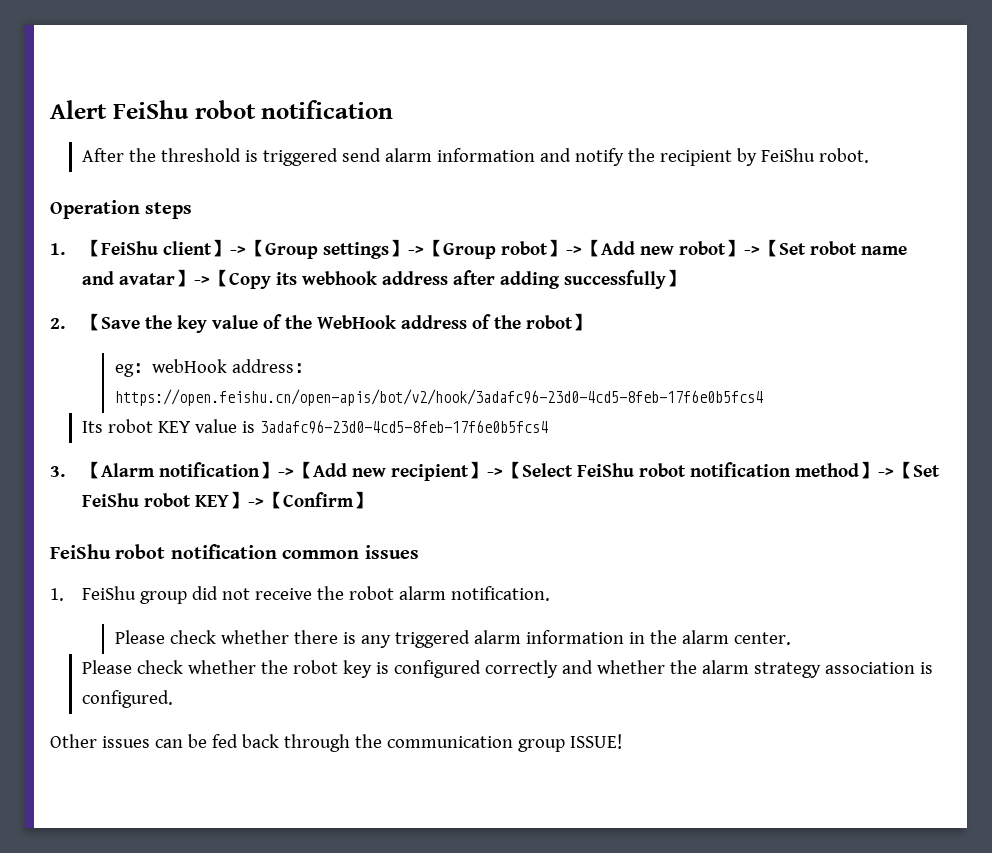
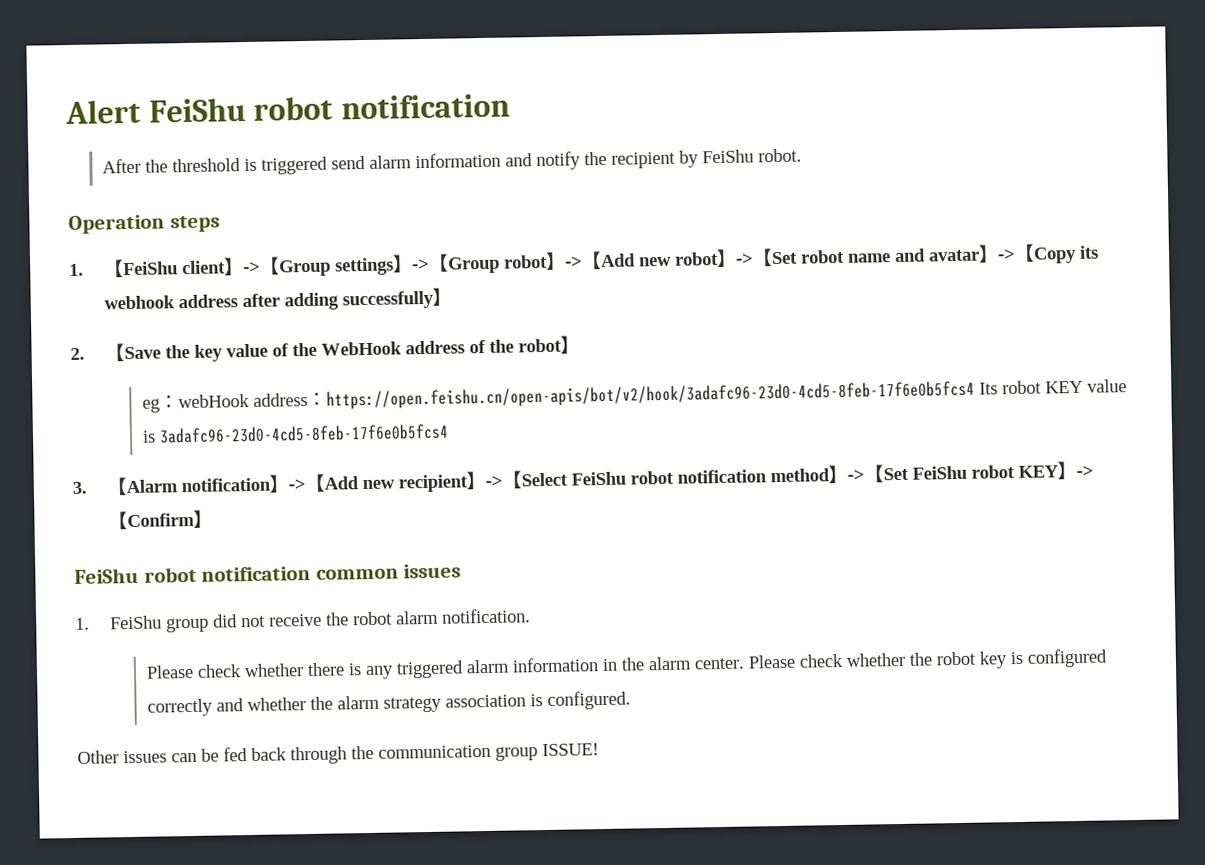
- eg：webHook address：https://open.feishu.cn/open-apis/bot/v2/hook/3adafc96-23d0-4cd5-8feb-17f6e0b5fcs4
- Its robot KEY value is 3adafc96-23d0-4cd5-8feb-17f6e0b5fcs4
+ eg：webHook address：https://open.feishu.cn/open-apis/bot/v2/hook/3adafc96-23d0-4cd5-8feb-17f6e0b5fcs4 Its robot KEY value is 3adafc96-23d0-4cd5-8feb-17f6e0b5fcs4
- Please check whether there is any triggered alarm information in the alarm center.
- Please check whether the robot key is configured correctly and whether the alarm strategy association is configured.
+ Please check whether there is any triggered alarm information in the alarm center. Please check whether the robot key is configured correctly and whether the alarm strategy association is configured.

